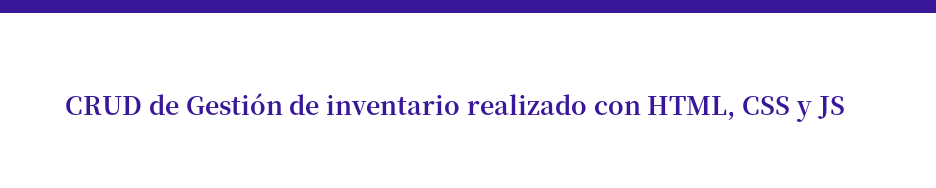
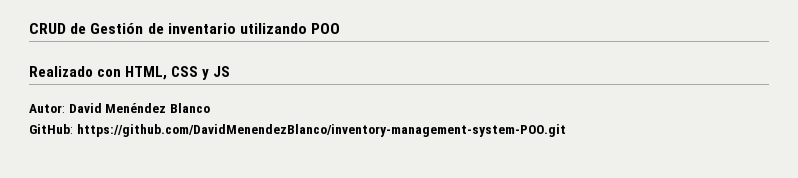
- CRUD de Gestión de inventario realizado con HTML, CSS y JS
+ CRUD de Gestión de inventario utilizando POO
+ Realizado con HTML, CSS y JS
+ Autor: David Menéndez Blanco
+ GitHub: https://github.com/DavidMenendezBlanco/inventory-management-system-POO.git

